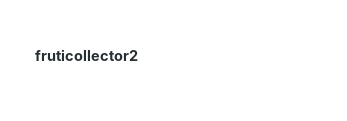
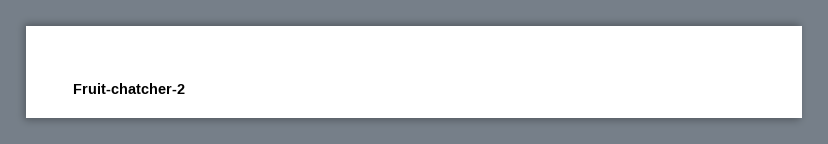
- fruticollector2
+ Fruit-chatcher-2

